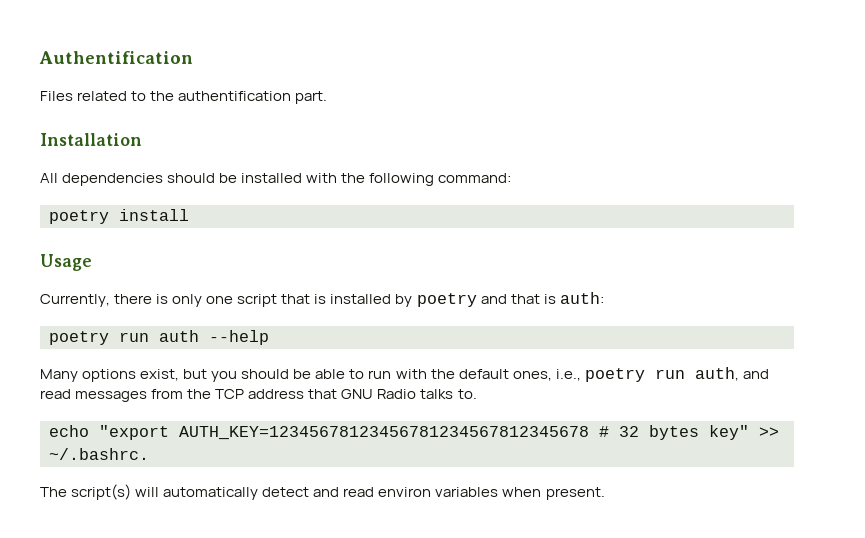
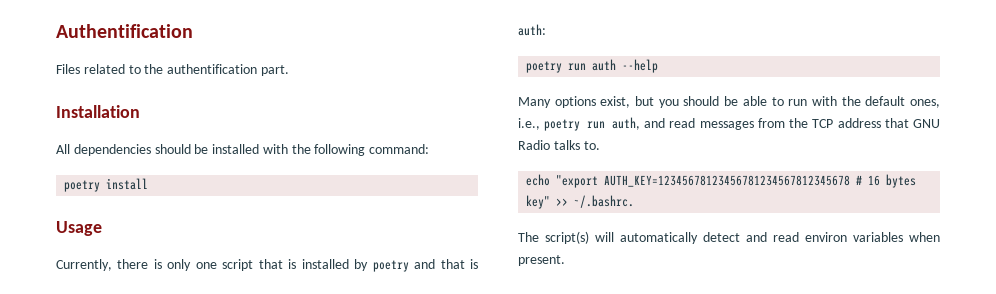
- echo "export AUTH_KEY=12345678123456781234567812345678 # 32 bytes key" >> ~/.bashrc.
+ echo "export AUTH_KEY=12345678123456781234567812345678 # 16 bytes key" >> ~/.bashrc.

